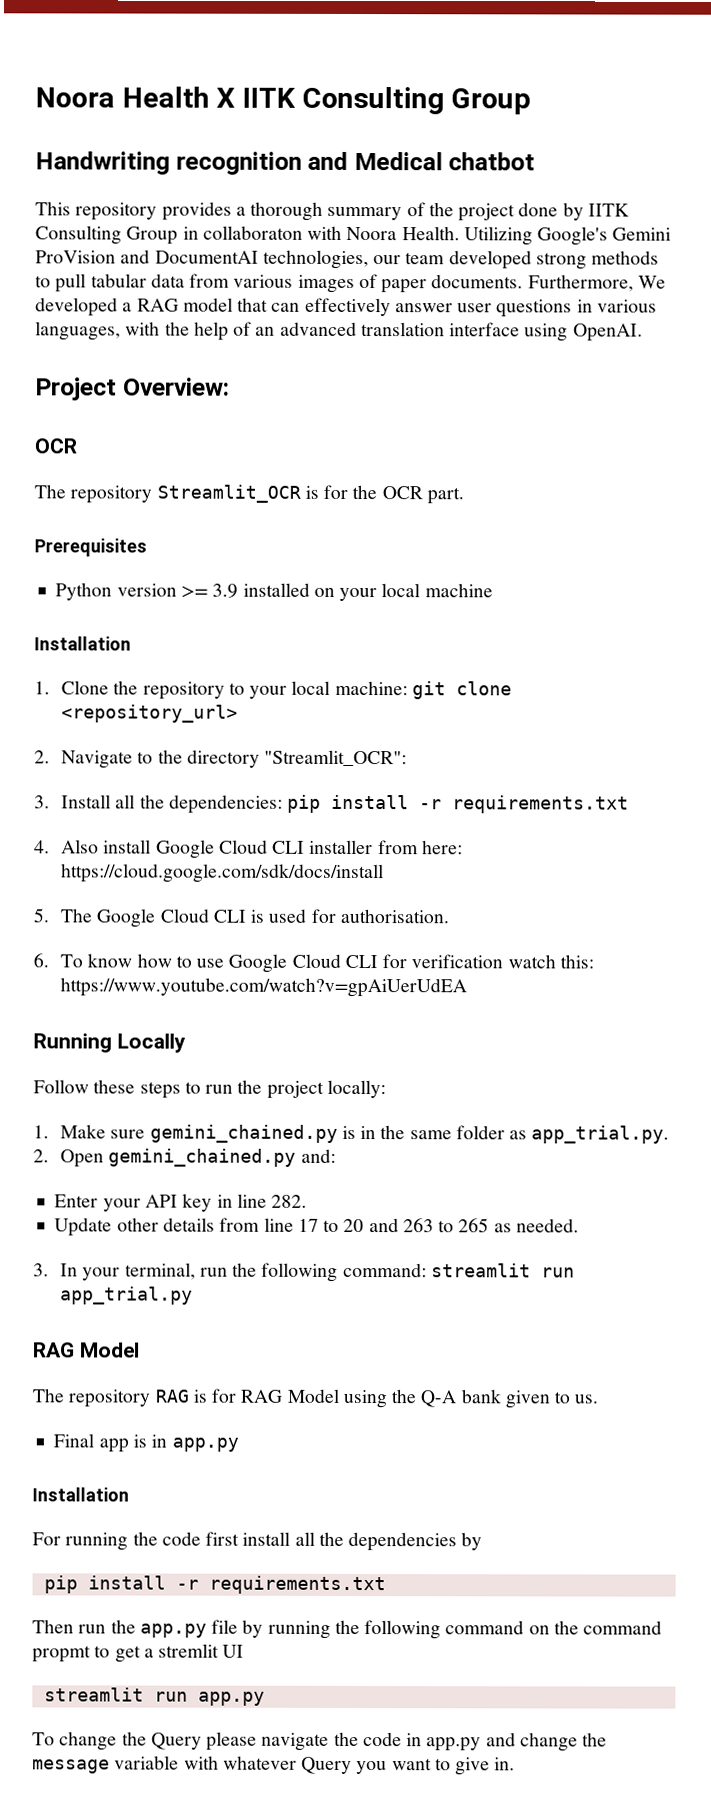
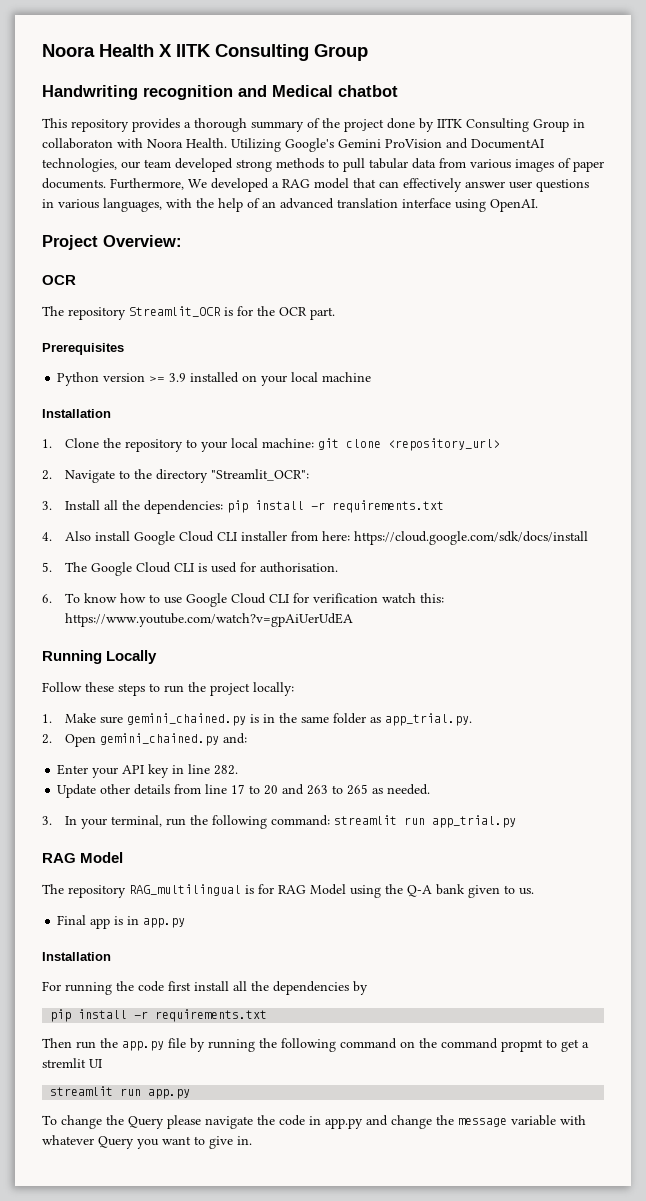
- The repository RAG is for RAG Model using the Q-A bank given to us.
+ The repository RAG_multilingual is for RAG Model using the Q-A bank given to us.

